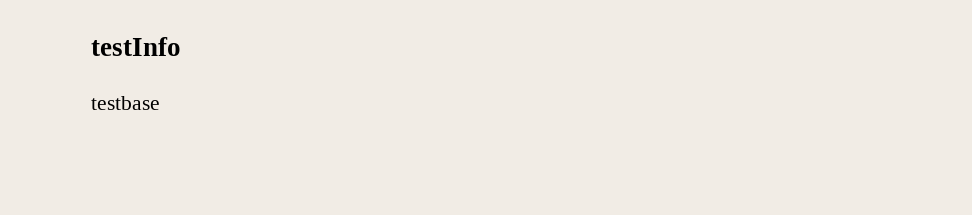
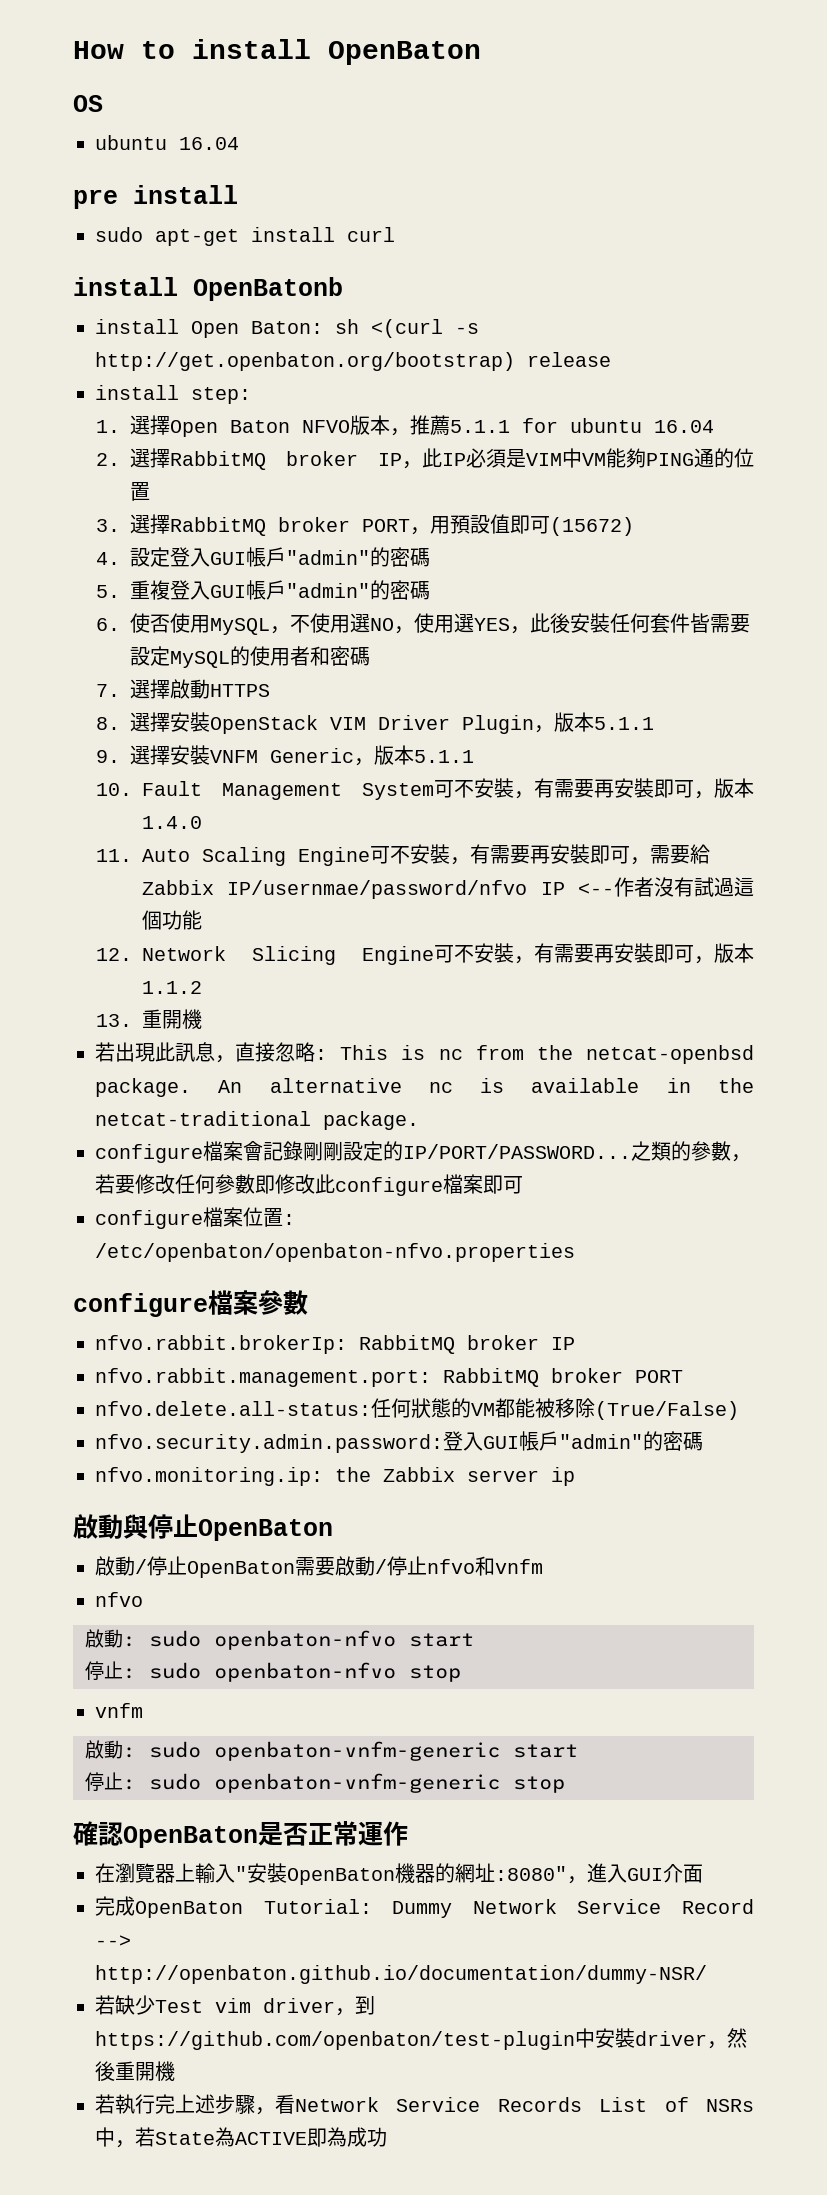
- testInfo
- testbase
+ How to install OpenBaton
+ OS
+ ubuntu 16.04
+ pre install
+ sudo apt-get install curl
+ install OpenBatonb
+ install Open Baton: sh <(curl -s http://get.openbaton.org/bootstrap) release
+ install step:
+ 1.選擇Open Baton NFVO版本，推薦5.1.1 for ubuntu 16.04
+ 2.選擇RabbitMQ broker IP，此IP必須是VIM中VM能夠PING通的位置
+ 3.選擇RabbitMQ broker PORT，用預設值即可(15672)
+ 4.設定登入GUI帳戶"admin"的密碼
+ 5.重複登入GUI帳戶"admin"的密碼
+ 6.使否使用MySQL，不使用選NO，使用選YES，此後安裝任何套件皆需要設定MySQL的使用者和密碼
+ 7.選擇啟動HTTPS
+ 8.選擇安裝OpenStack VIM Driver Plugin，版本5.1.1
+ 9.選擇安裝VNFM Generic，版本5.1.1
+ 10. Fault Management System可不安裝，有需要再安裝即可，版本1.4.0
+ 11. Auto Scaling Engine可不安裝，有需要再安裝即可，需要給Zabbix IP/usernmae/password/nfvo IP <--作者沒有試過這個功能
+ 12. Network Slicing Engine可不安裝，有需要再安裝即可，版本1.1.2
+ 13.重開機
+ 若出現此訊息，直接忽略: This is nc from the netcat-openbsd package. An alternative nc is available in the netcat-traditional package.
+ configure檔案會記錄剛剛設定的IP/PORT/PASSWORD...之類的參數，若要修改任何參數即修改此configure檔案即可
+ configure檔案位置: /etc/openbaton/openbaton-nfvo.properties
+ configure檔案參數
+ nfvo.rabbit.brokerIp: RabbitMQ broker IP
+ nfvo.rabbit.management.port: RabbitMQ broker PORT
+ nfvo.delete.all-status:任何狀態的VM都能被移除(True/False)
+ nfvo.security.admin.password:登入GUI帳戶"admin"的密碼
+ nfvo.monitoring.ip: the Zabbix server ip
+ 啟動與停止OpenBaton
+ 啟動/停止OpenBaton需要啟動/停止nfvo和vnfm
+ nfvo
+ 啟動: sudo openbaton-nfvo start
+ 停止: sudo openbaton-nfvo stop
+ vnfm
+ 啟動: sudo openbaton-vnfm-generic start
+ 停止: sudo openbaton-vnfm-generic stop
+ 確認OpenBaton是否正常運作
+ 在瀏覽器上輸入"安裝OpenBaton機器的網址:8080"，進入GUI介面
+ 完成OpenBaton Tutorial: Dummy Network Service Record --> http://openbaton.github.io/documentation/dummy-NSR/
+ 若缺少Test vim driver，到https://github.com/openbaton/test-plugin中安裝driver，然後重開機
+ 若執行完上述步驟，看Network Service Records List of NSRs中，若State為ACTIVE即為成功

